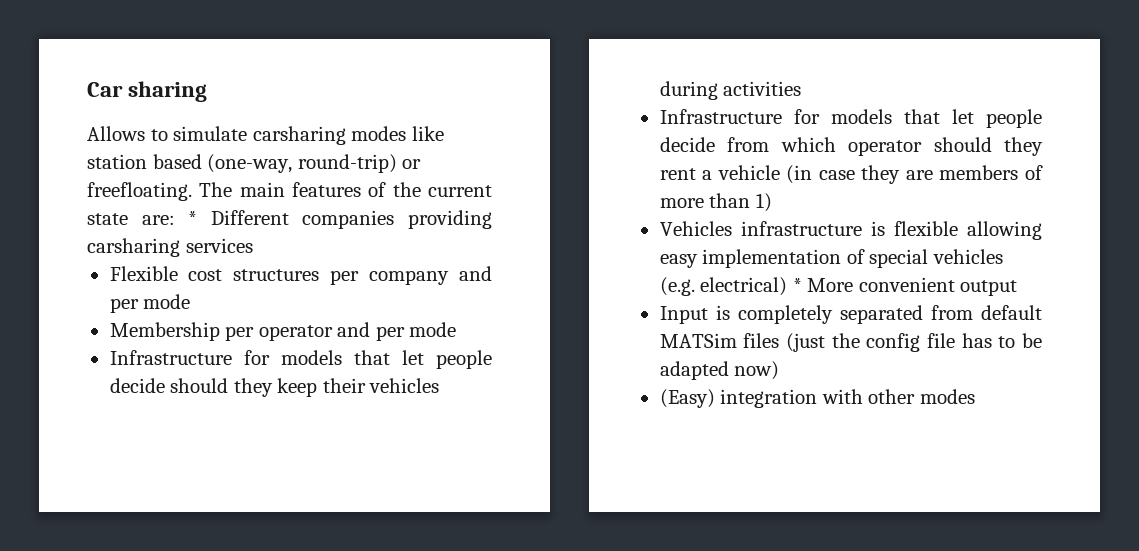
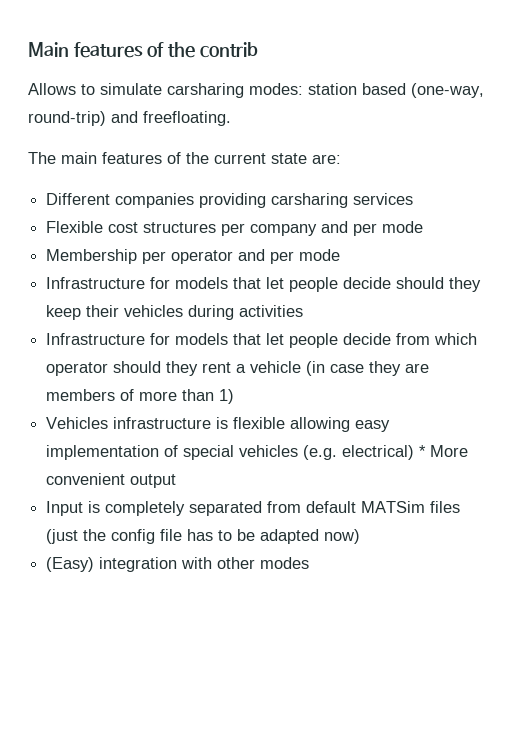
- Car sharing
+ Main features of the contrib
- Allows to simulate carsharing modes like station based (one-way, round-trip) or freefloating. The main features of the current state are: * Different companies providing carsharing services
+ Allows to simulate carsharing modes: station based (one-way, round-trip) and freefloating.
+ The main features of the current state are:
+ Different companies providing carsharing services

